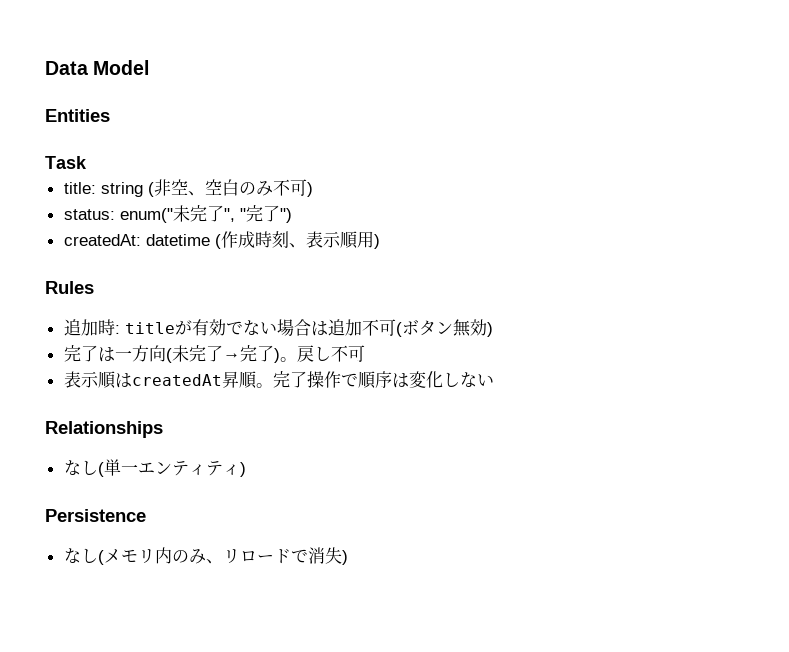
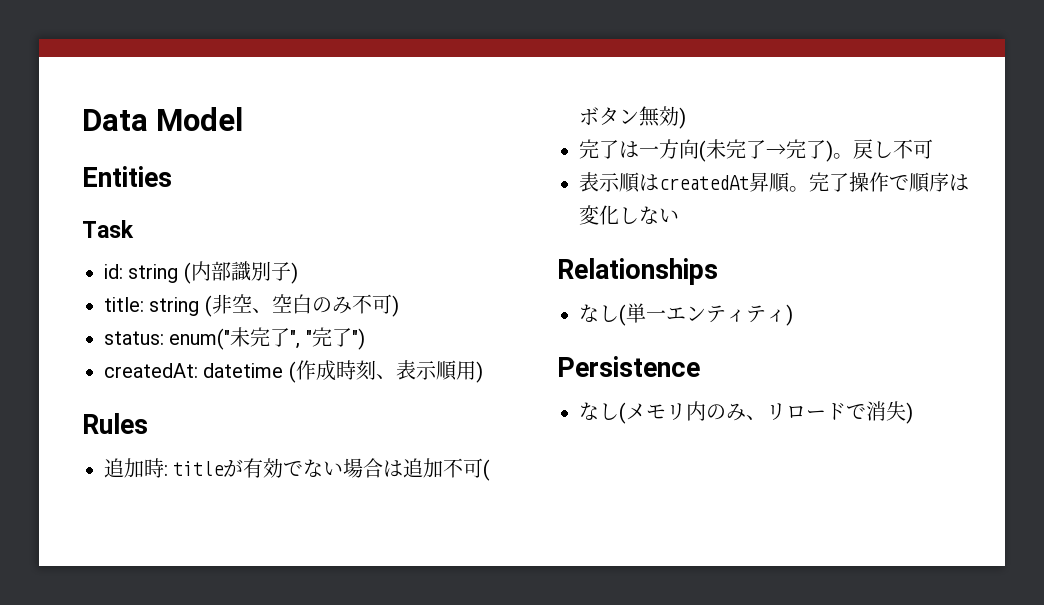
+ id: string (内部識別子)

